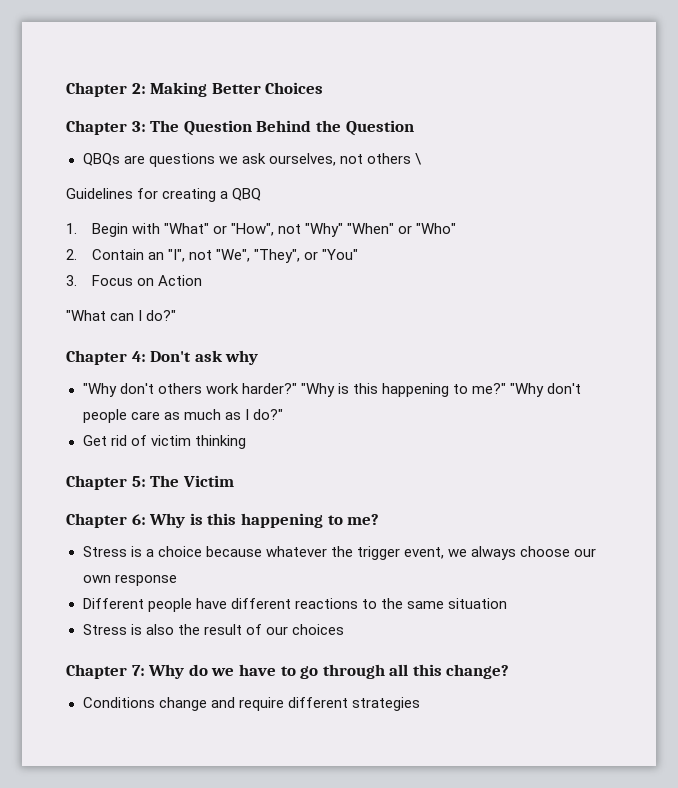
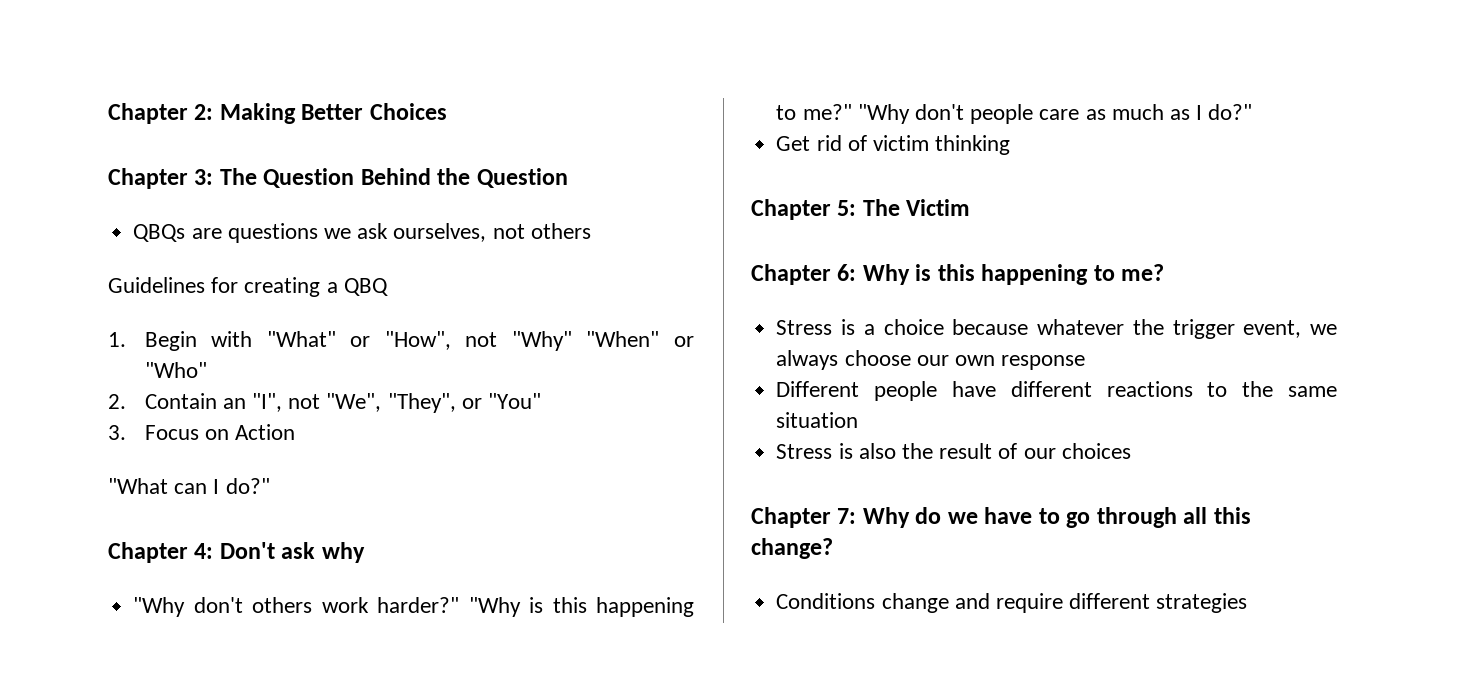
- QBQs are questions we ask ourselves, not others \
+ QBQs are questions we ask ourselves, not others

